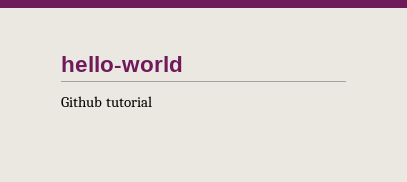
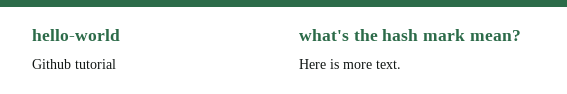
+ what's the hash mark mean?
+ Here is more text.

